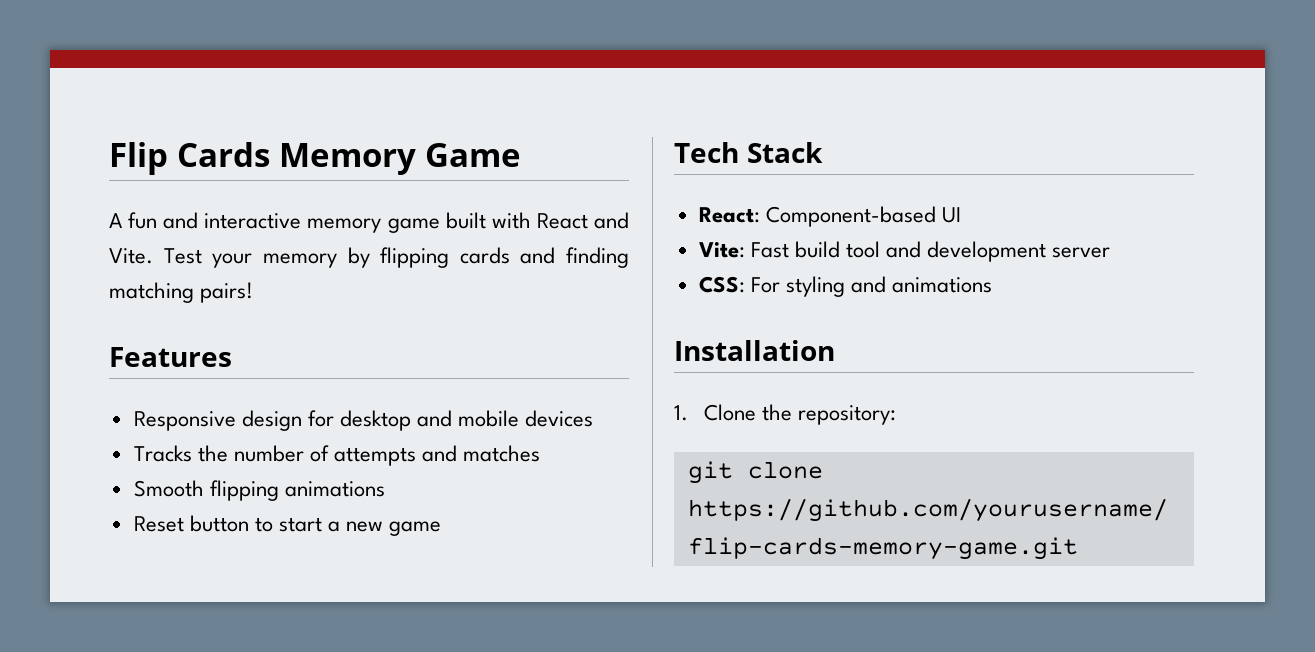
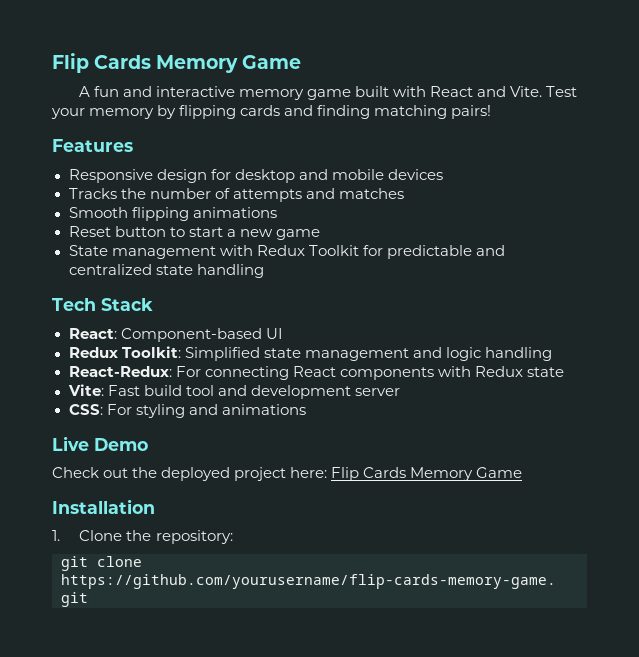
+ State management with Redux Toolkit for predictable and centralized state handling
+ Redux Toolkit: Simplified state management and logic handling
+ React-Redux: For connecting React components with Redux state
+ Live Demo
+ Check out the deployed project here: Flip Cards Memory Game

